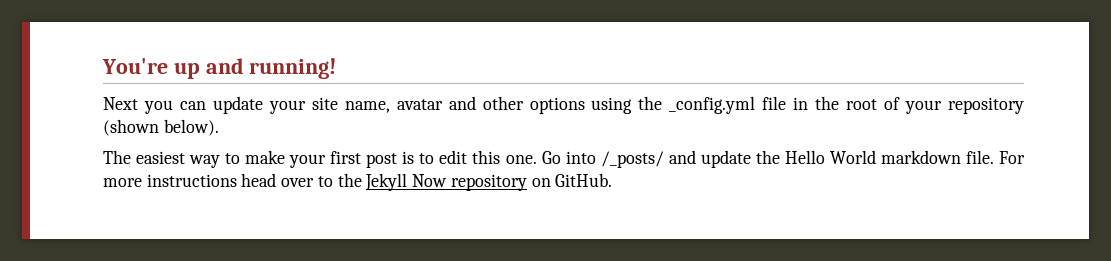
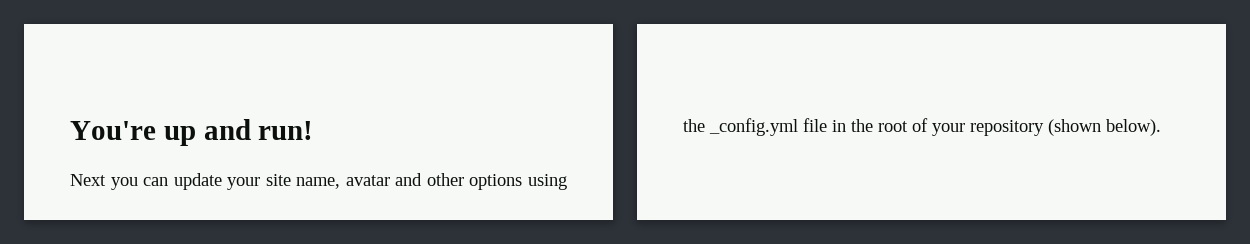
- You're up and running!
+ You're up and run!
- The easiest way to make your first post is to edit this one. Go into /_posts/ and update the Hello World markdown file. For more instructions head over to the Jekyll Now repository on GitHub.

